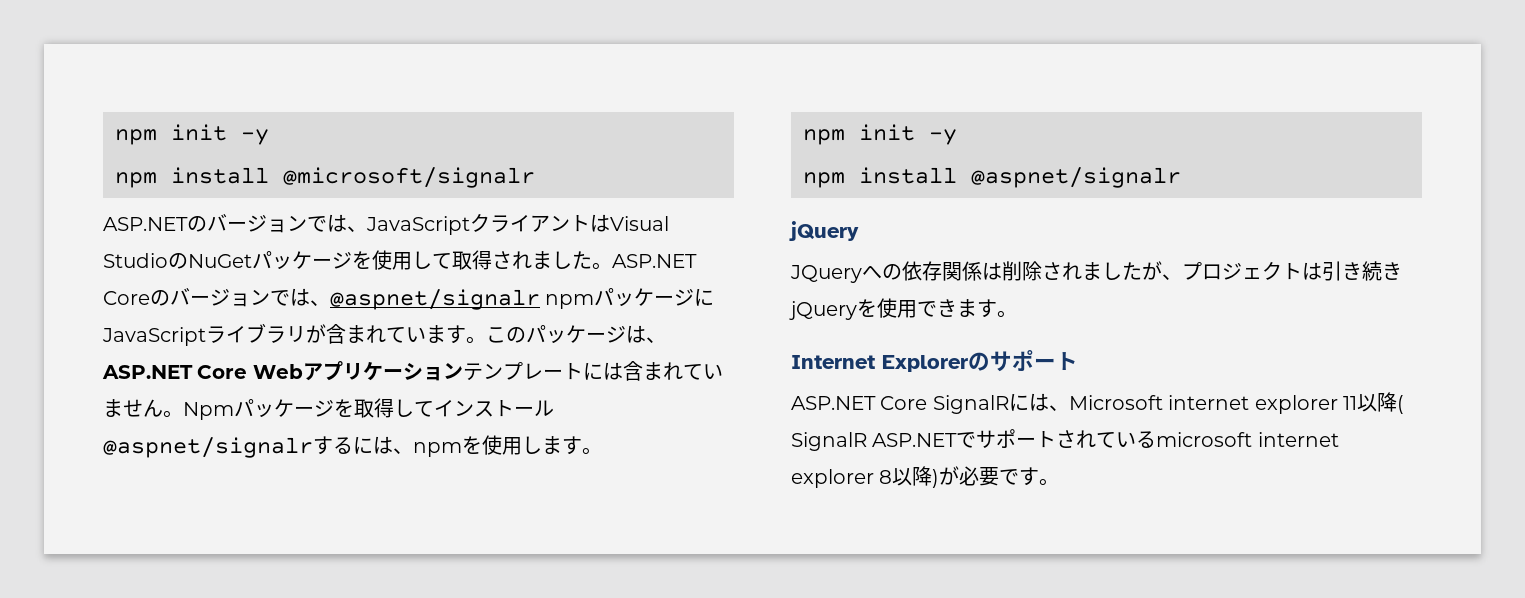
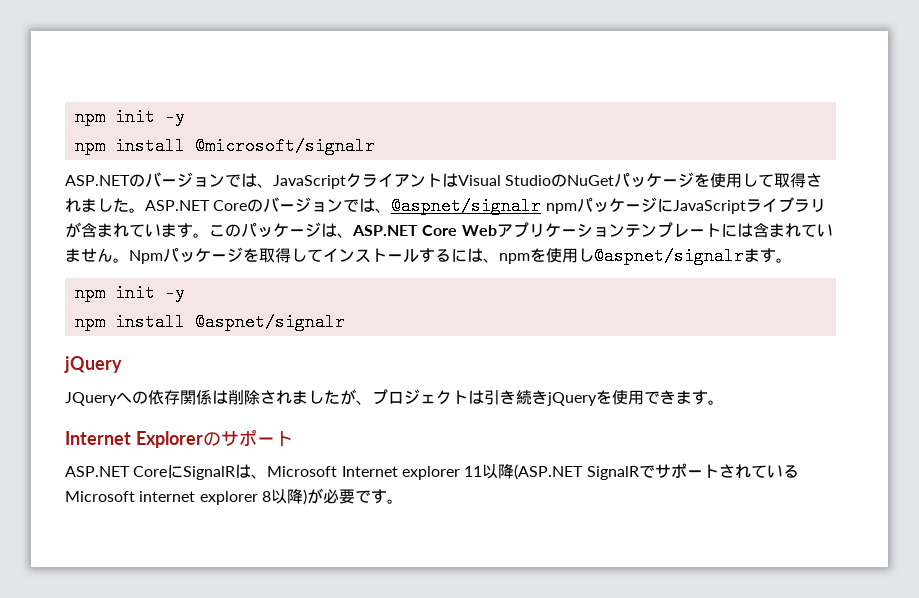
- Npmパッケージを取得してインストール@aspnet/signalrするには、npmを使用します。
+ Npmパッケージを取得してインストールするには、npmを使用し@aspnet/signalrます。
- ASP.NET Core SignalRには、Microsoft internet explorer 11以降( SignalR ASP.NETでサポートされているmicrosoft internet explorer 8以降)が必要です。
+ ASP.NET CoreにSignalRは、Microsoft Internet explorer 11以降(ASP.NET SignalRでサポートされているMicrosoft internet explorer 8以降)が必要です。

